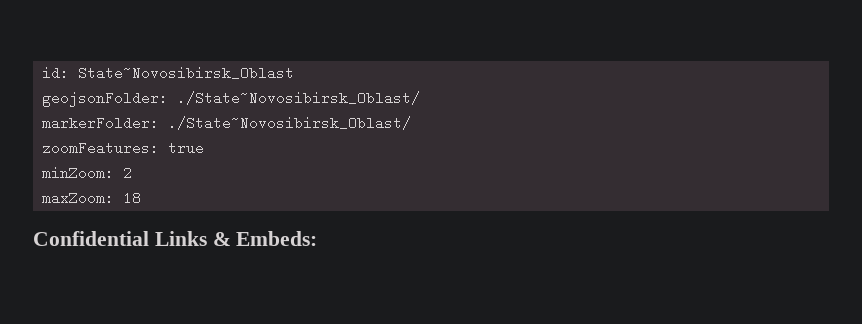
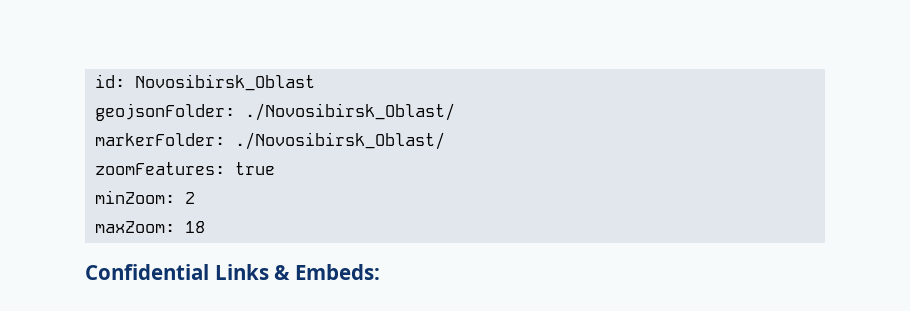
- id: State~Novosibirsk_Oblast
+ id: Novosibirsk_Oblast
- geojsonFolder: ./State~Novosibirsk_Oblast/
+ geojsonFolder: ./Novosibirsk_Oblast/
- markerFolder: ./State~Novosibirsk_Oblast/
+ markerFolder: ./Novosibirsk_Oblast/

